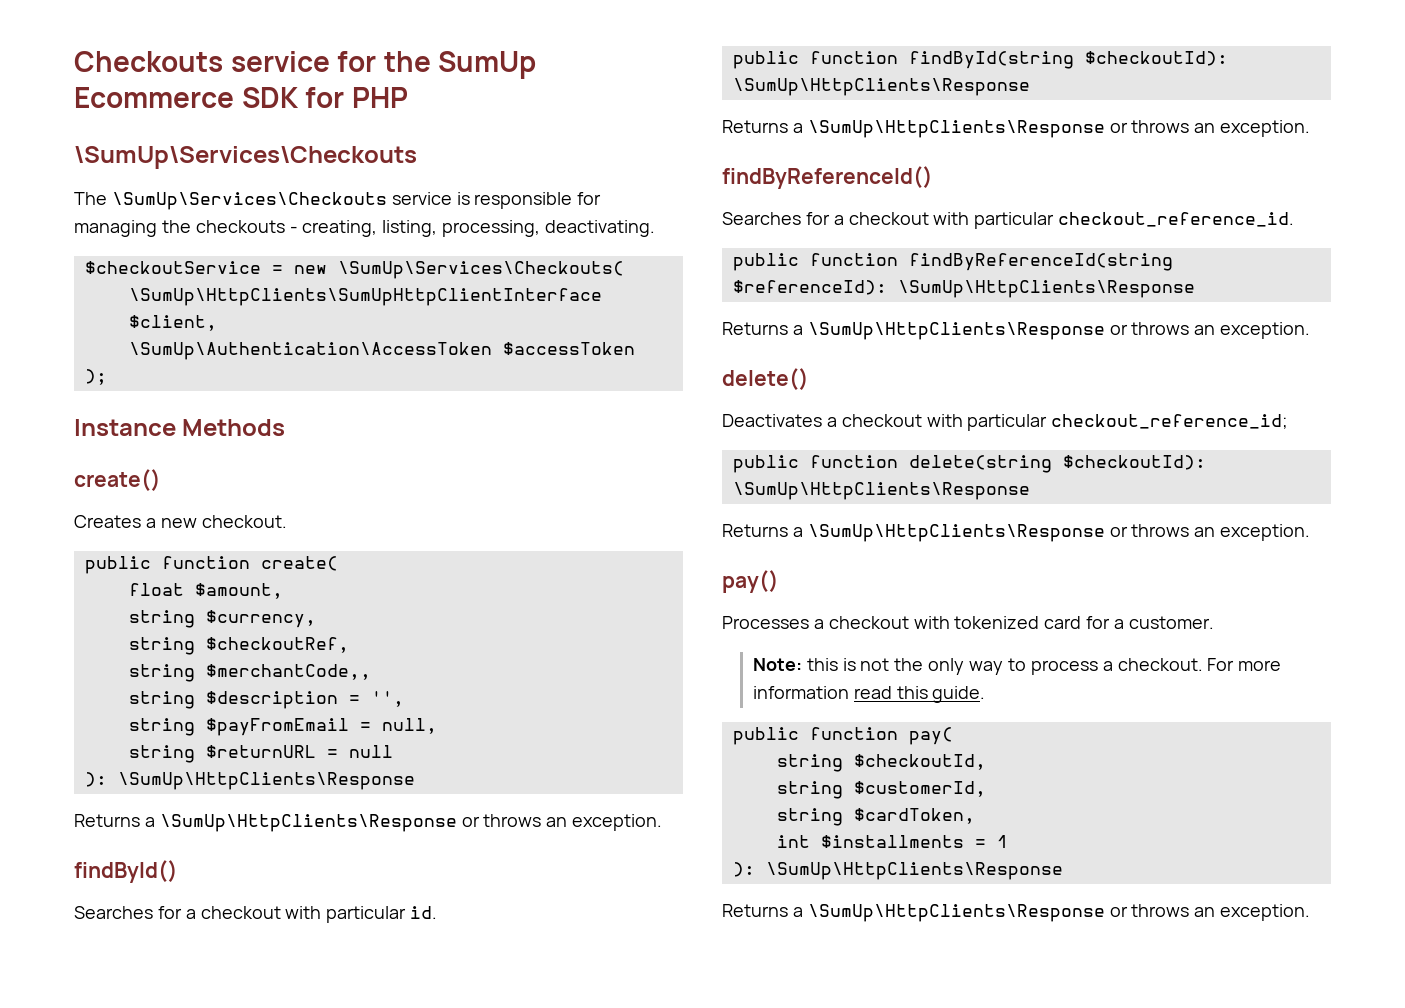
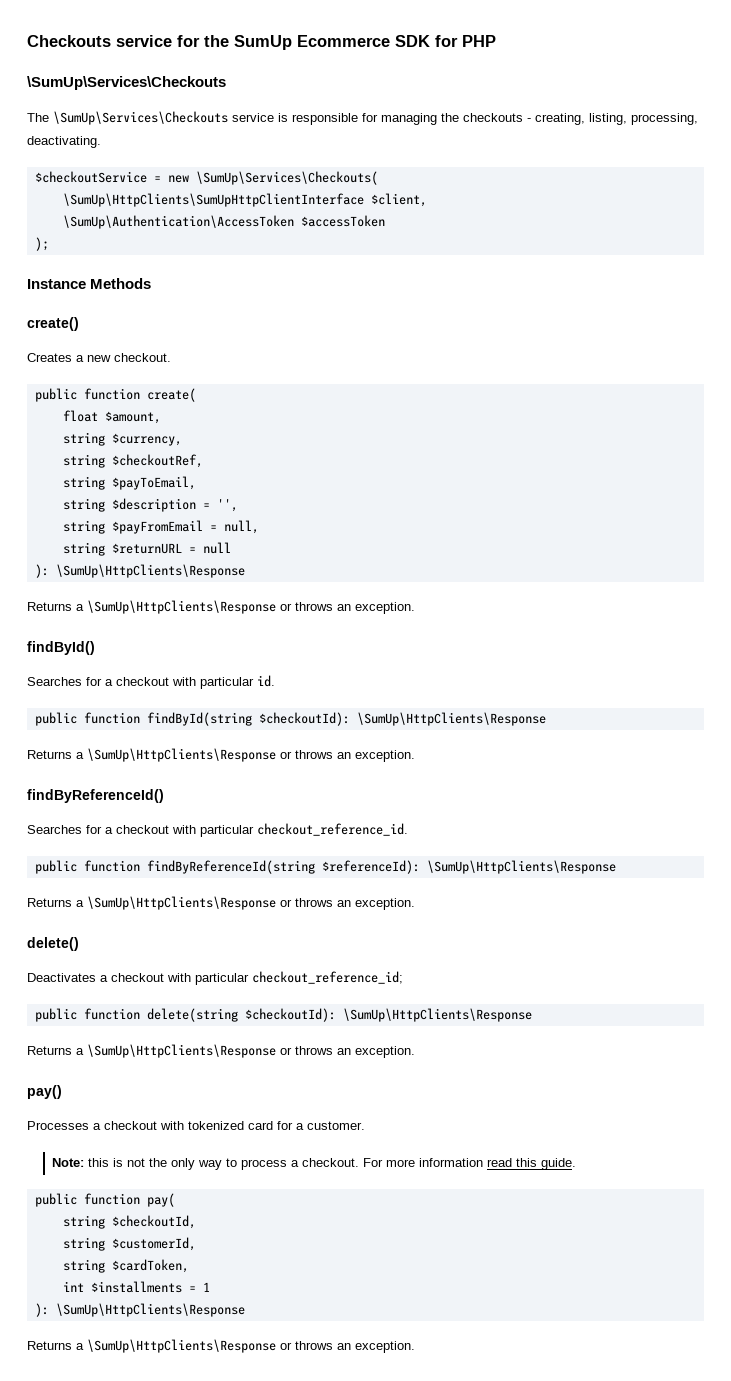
- string $merchantCode,,
+ string $payToEmail,

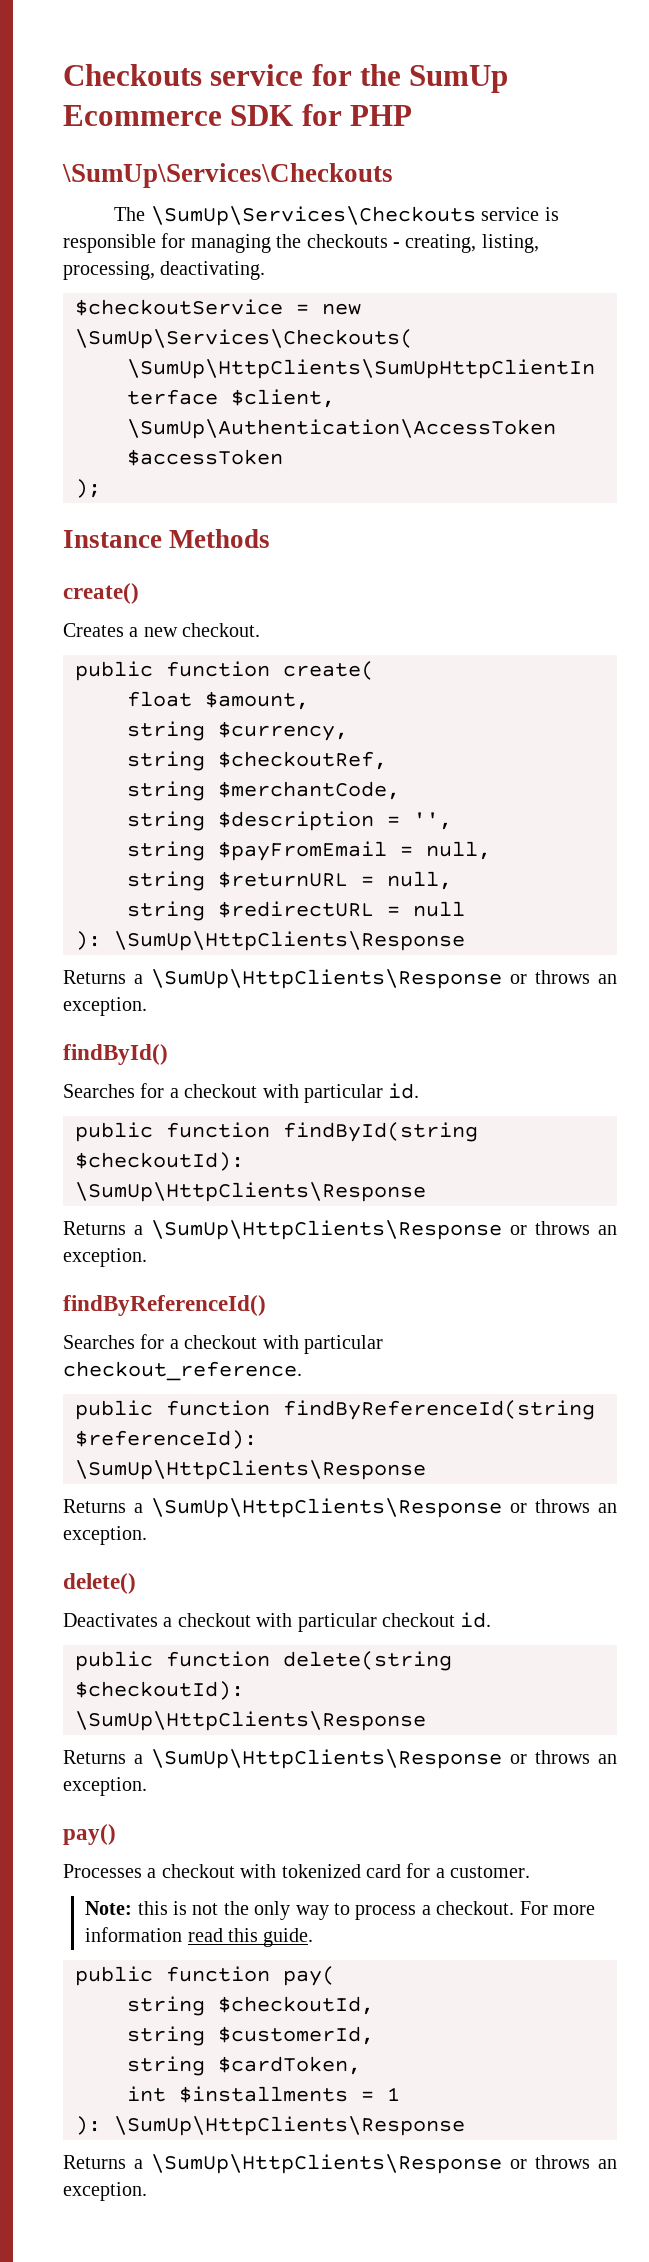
- string $payToEmail,
+ string $merchantCode,
- string $returnURL = null
+ string $returnURL = null,
+ string $redirectURL = null
- Searches for a checkout with particular checkout_reference_id.
+ Searches for a checkout with particular checkout_reference.
- Deactivates a checkout with particular checkout_reference_id;
+ Deactivates a checkout with particular checkout id.

